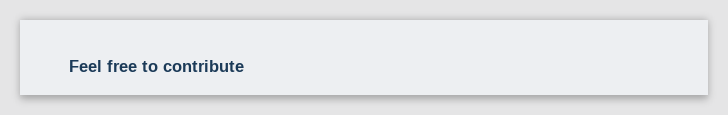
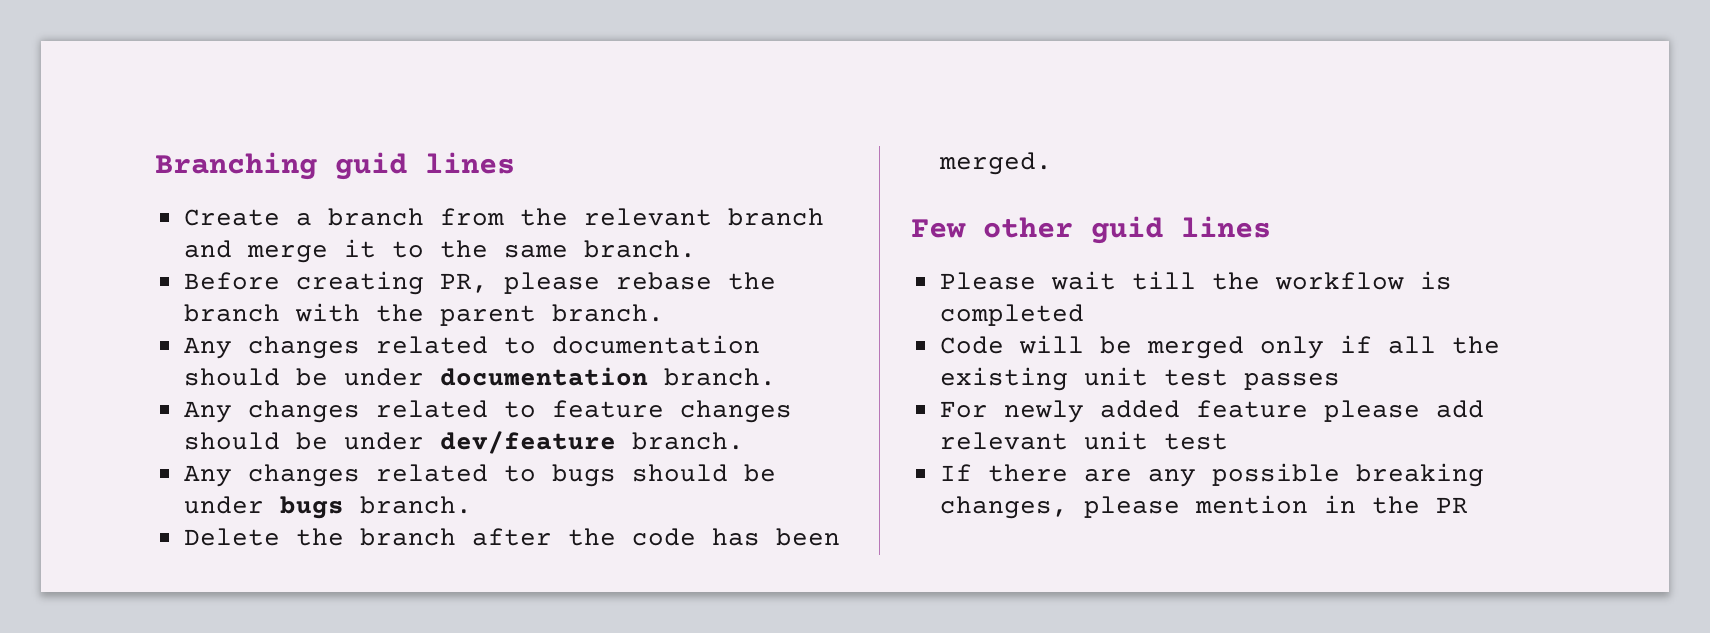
- Feel free to contribute
+ Branching guid lines
+ Create a branch from the relevant branch and merge it to the same branch.
+ Before creating PR, please rebase the branch with the parent branch.
+ Any changes related to documentation should be under documentation branch.
+ Any changes related to feature changes should be under dev/feature branch.
+ Any changes related to bugs should be under bugs branch.
+ Delete the branch after the code has been merged.
+ Few other guid lines
+ Please wait till the workflow is completed
+ Code will be merged only if all the existing unit test passes
+ For newly added feature please add relevant unit test
+ If there are any possible breaking changes, please mention in the PR

